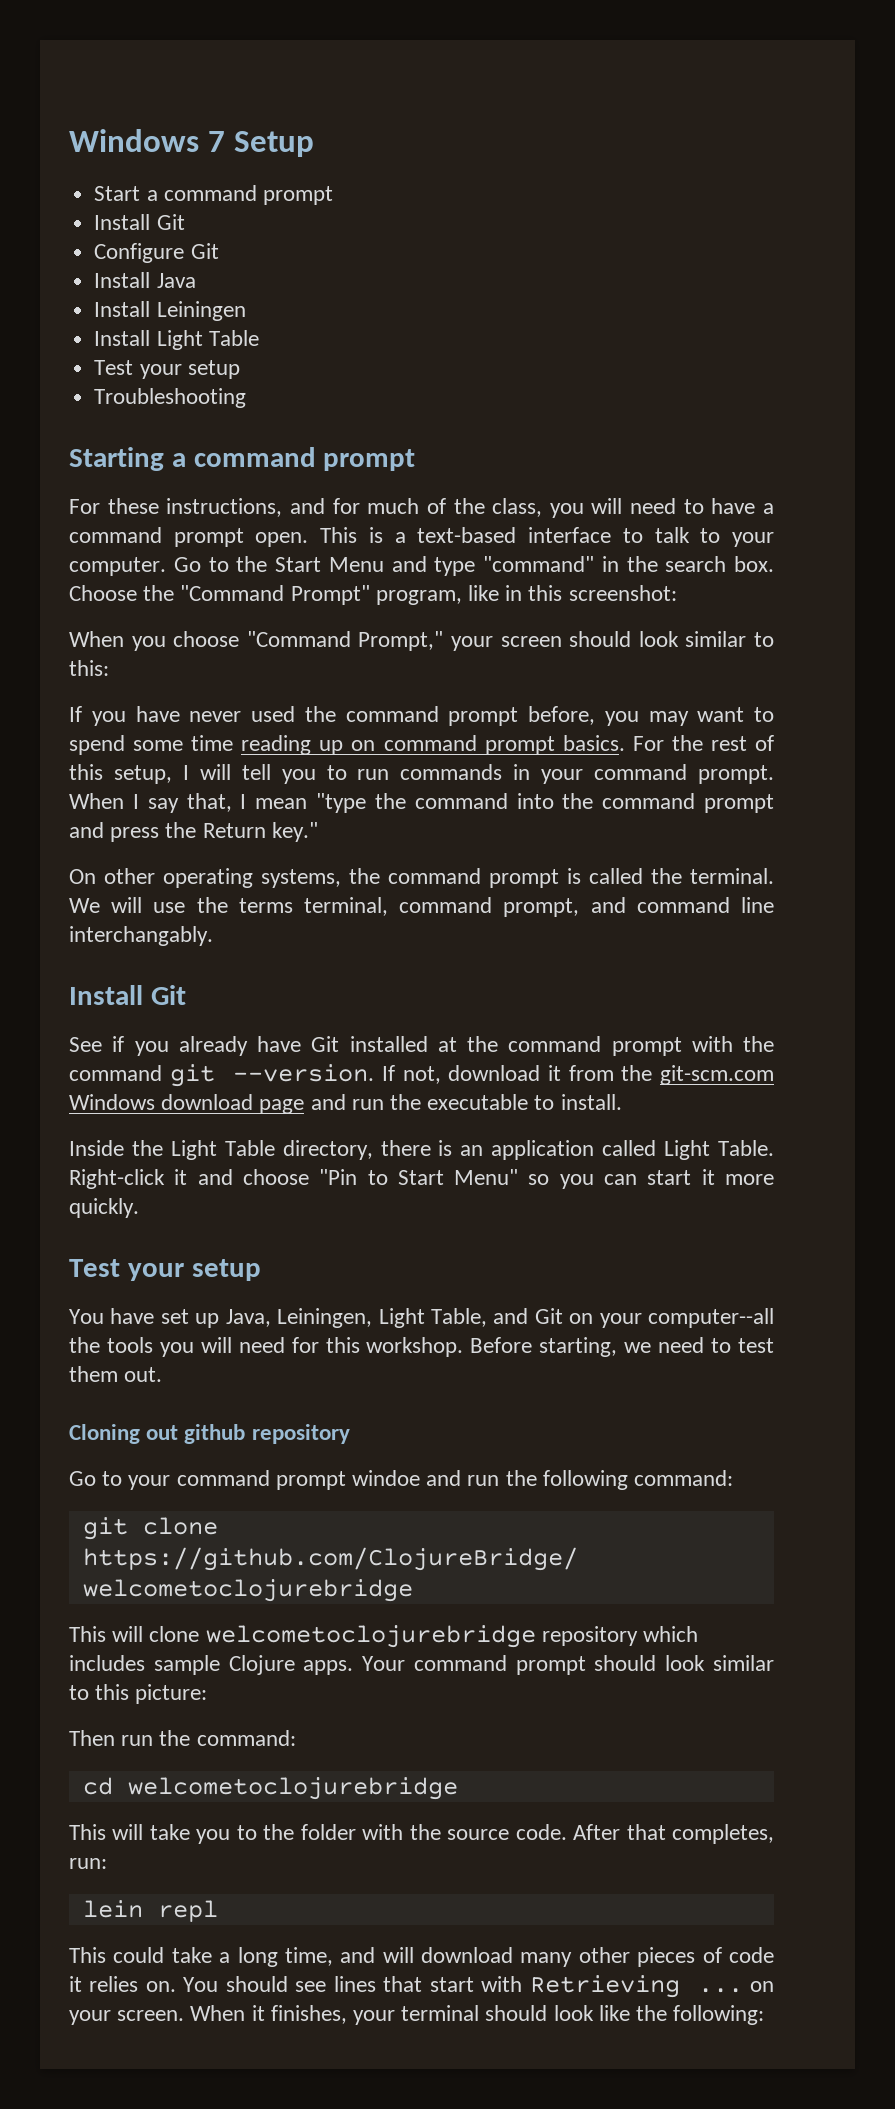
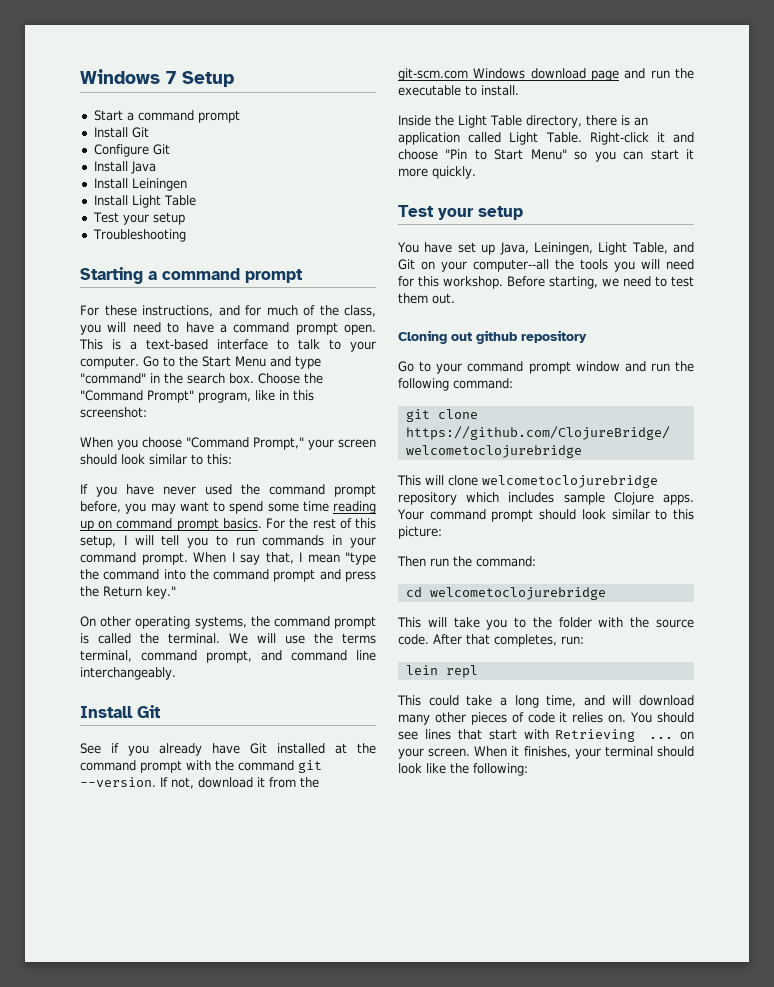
- We will use the terms terminal, command prompt, and command line interchangably.
+ We will use the terms terminal, command prompt, and command line interchangeably.
- Go to your command prompt windoe and run the following command:
+ Go to your command prompt window and run the following command:

